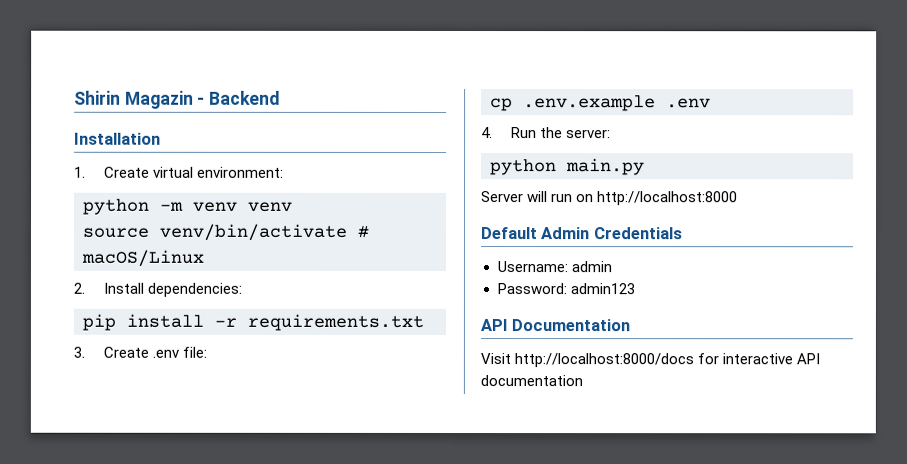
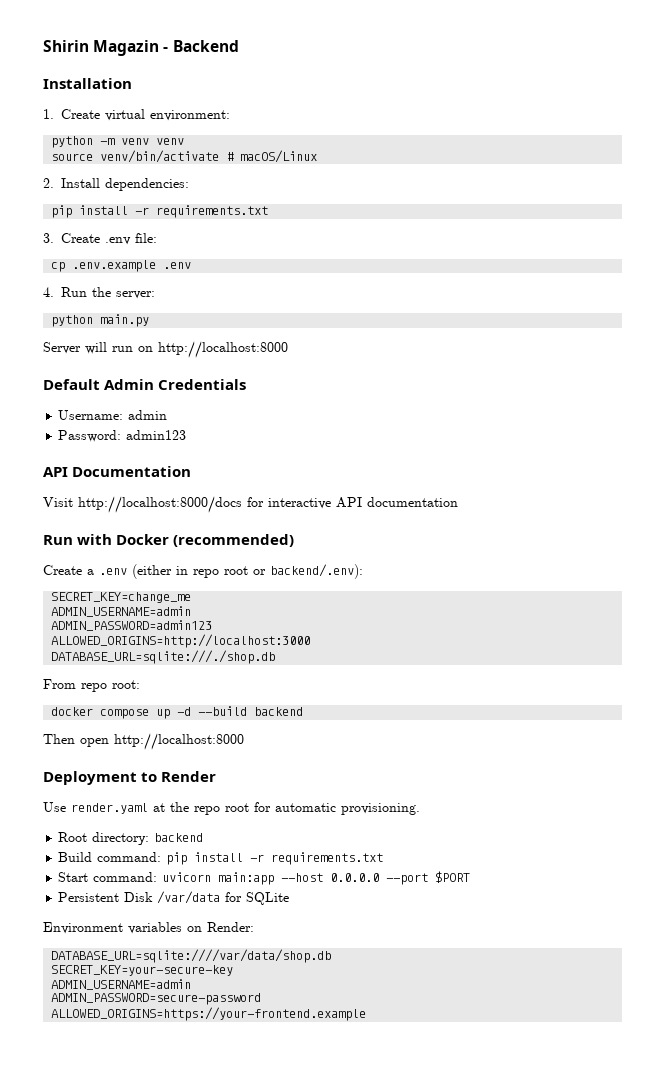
+ Run with Docker (recommended)
+ Create a .env (either in repo root or backend/.env):
+ SECRET_KEY=change_me
+ ADMIN_USERNAME=admin
+ ADMIN_PASSWORD=admin123
+ ALLOWED_ORIGINS=http://localhost:3000
+ DATABASE_URL=sqlite:///./shop.db
+ From repo root:
+ docker compose up -d --build backend
+ Then open http://localhost:8000
+ Deployment to Render
+ Use render.yaml at the repo root for automatic provisioning.
+ Root directory: backend
+ Build command: pip install -r requirements.txt
+ Start command: uvicorn main:app --host 0.0.0.0 --port $PORT
+ Persistent Disk /var/data for SQLite
+ Environment variables on Render:
+ DATABASE_URL=sqlite:////var/data/shop.db
+ SECRET_KEY=your-secure-key
+ ADMIN_USERNAME=admin
+ ADMIN_PASSWORD=secure-password
+ ALLOWED_ORIGINS=https://your-frontend.example

